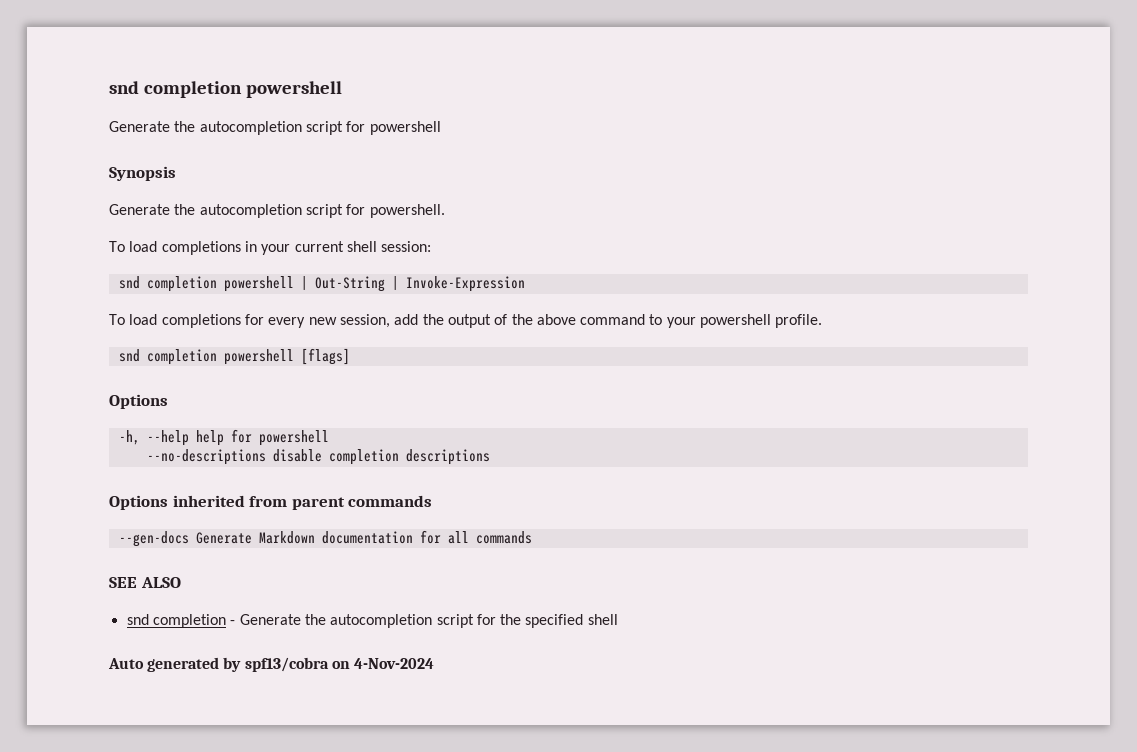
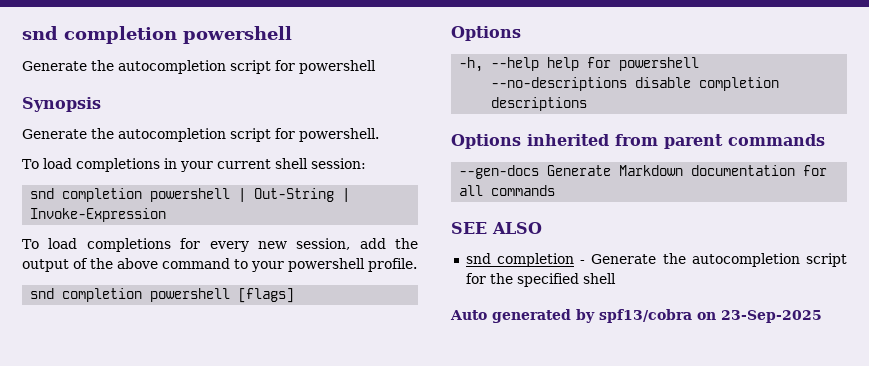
- Auto generated by spf13/cobra on 4-Nov-2024
+ Auto generated by spf13/cobra on 23-Sep-2025

